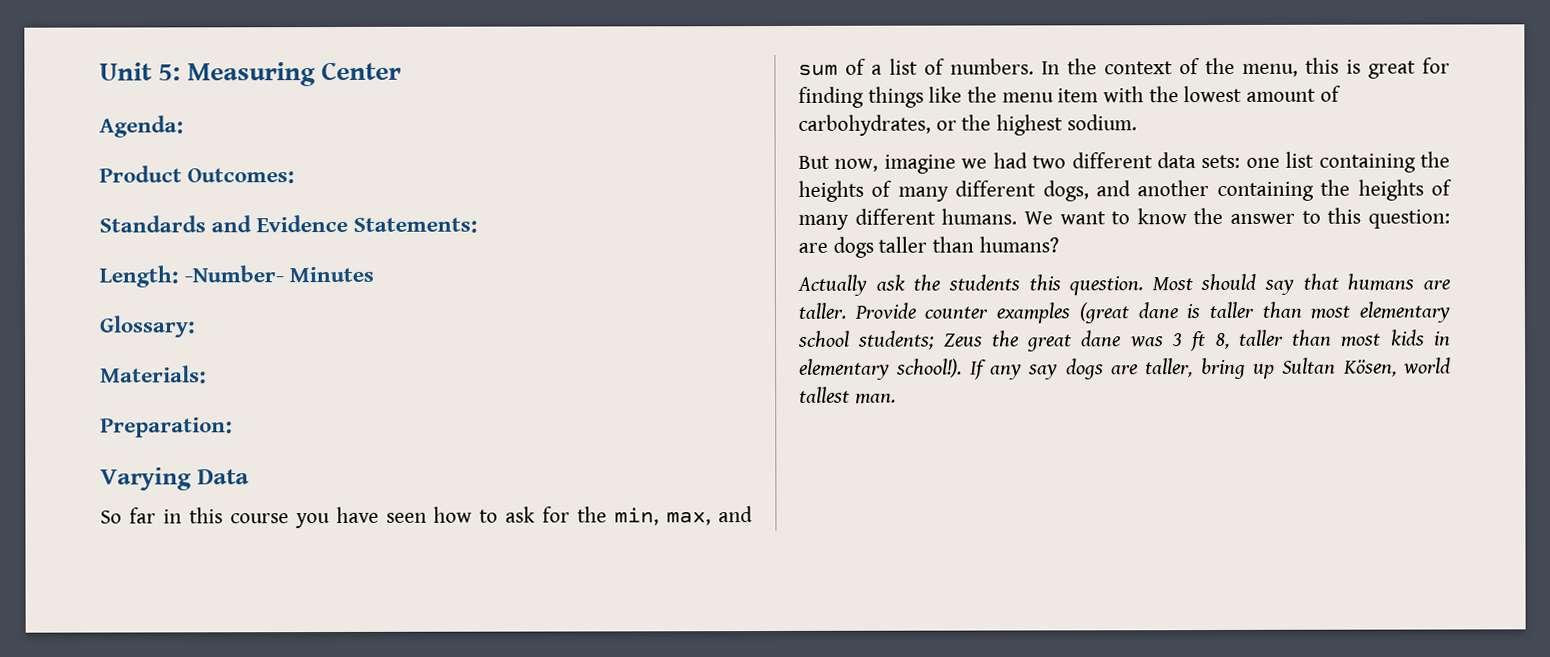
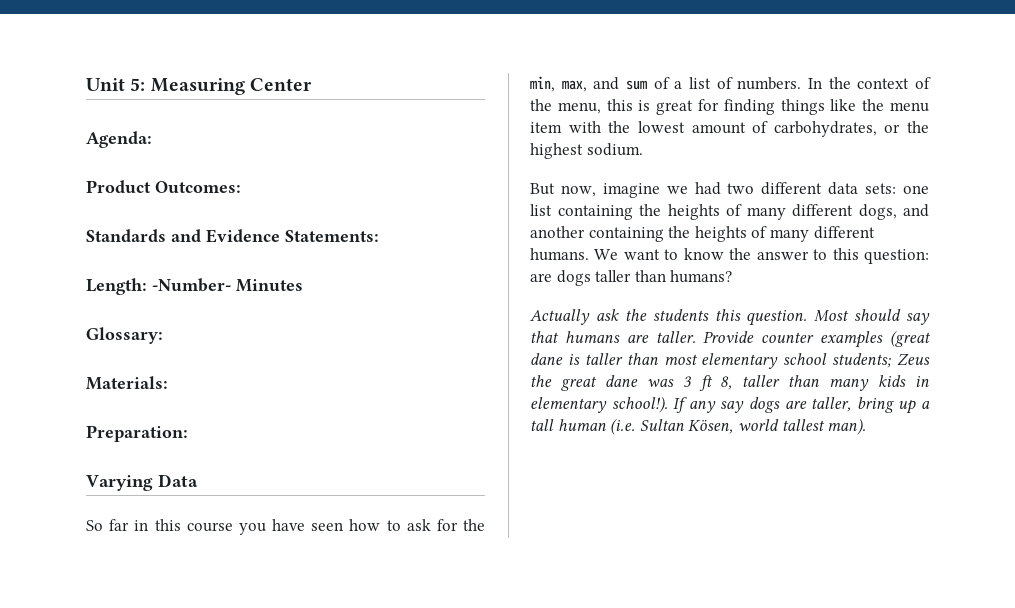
- Provide counter examples (great dane is taller than most elementary school students; Zeus the great dane was 3 ft 8, taller than most kids in elementary school!).
+ Provide counter examples (great dane is taller than most elementary school students; Zeus the great dane was 3 ft 8, taller than many kids in elementary school!).
- If any say dogs are taller, bring up Sultan Kösen, world tallest man.
+ If any say dogs are taller, bring up a tall human (i.e. Sultan Kösen, world tallest man).

